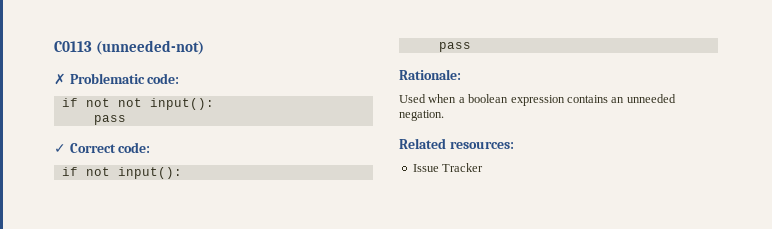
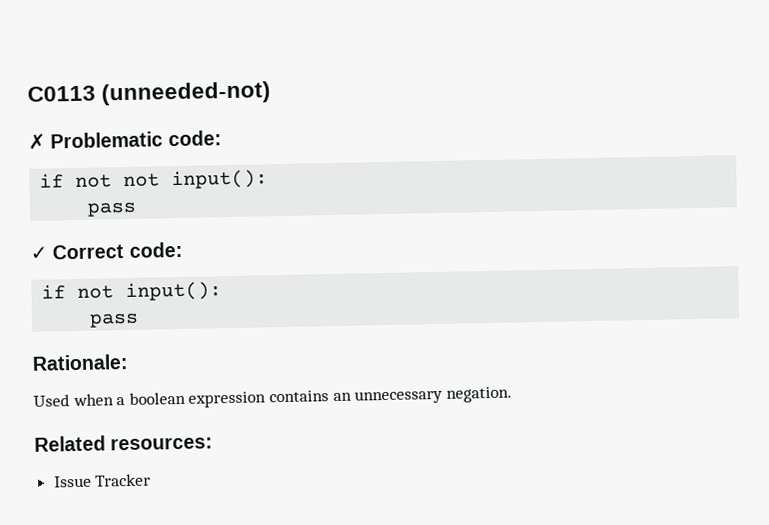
- Used when a boolean expression contains an unneeded negation.
+ Used when a boolean expression contains an unnecessary negation.

